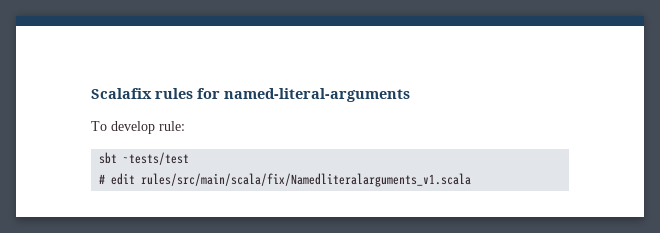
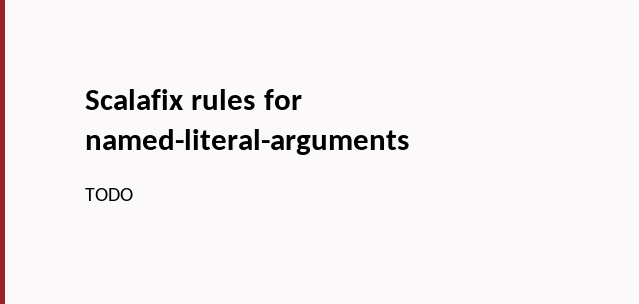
- To develop rule:
- sbt ~tests/test
- # edit rules/src/main/scala/fix/Namedliteralarguments_v1.scala
+ TODO

